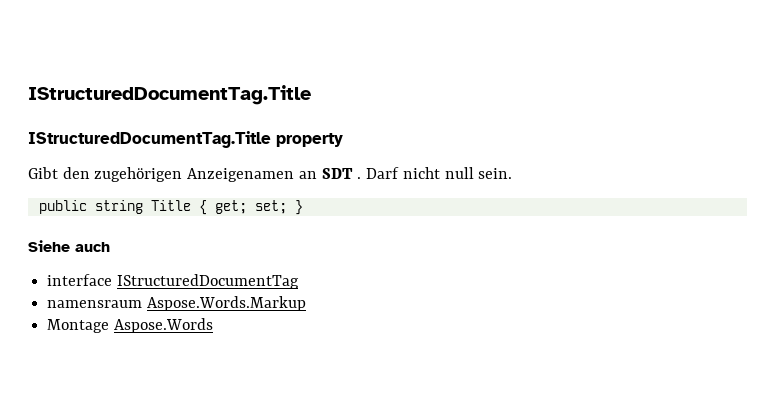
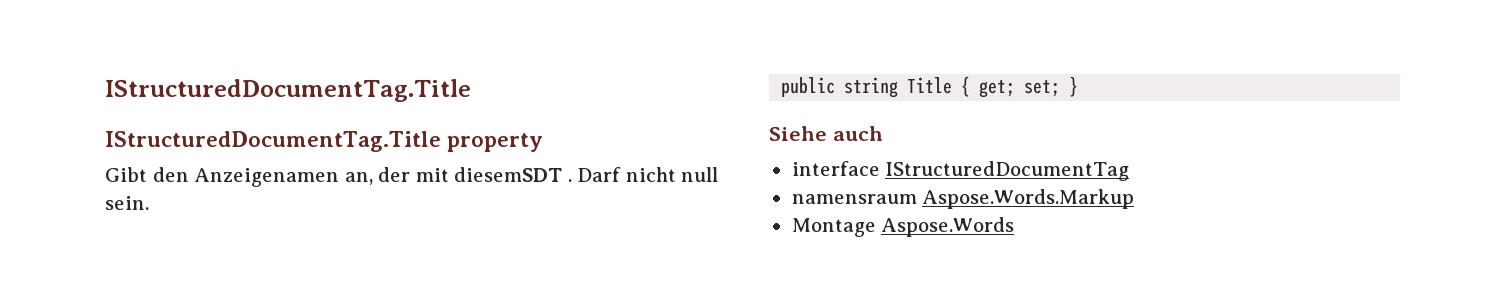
- Gibt den zugehörigen Anzeigenamen an SDT .
+ Gibt den Anzeigenamen an, der mit diesemSDT .

